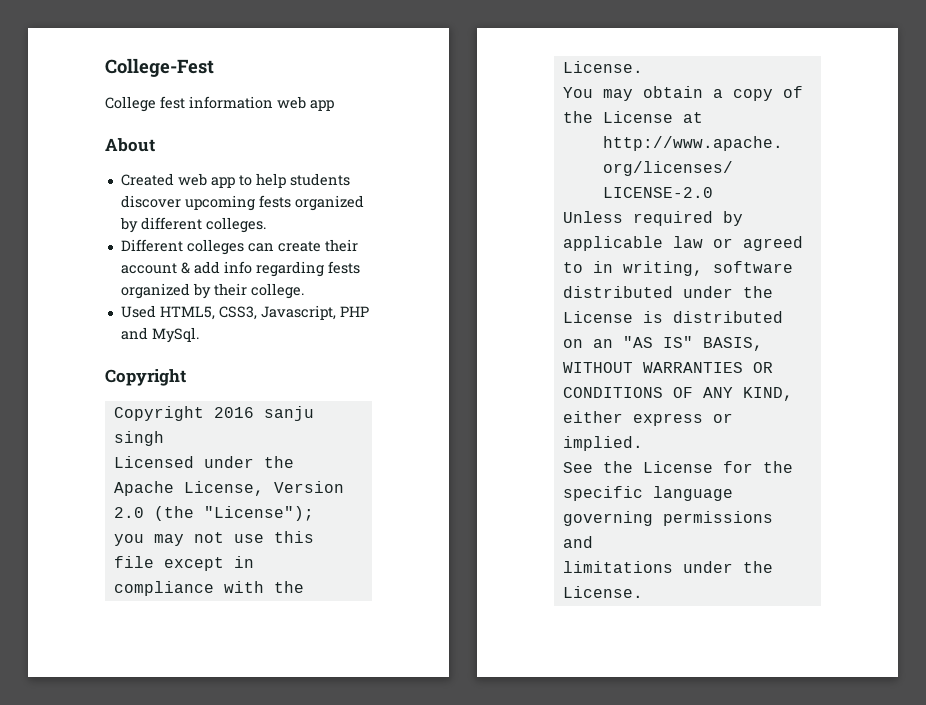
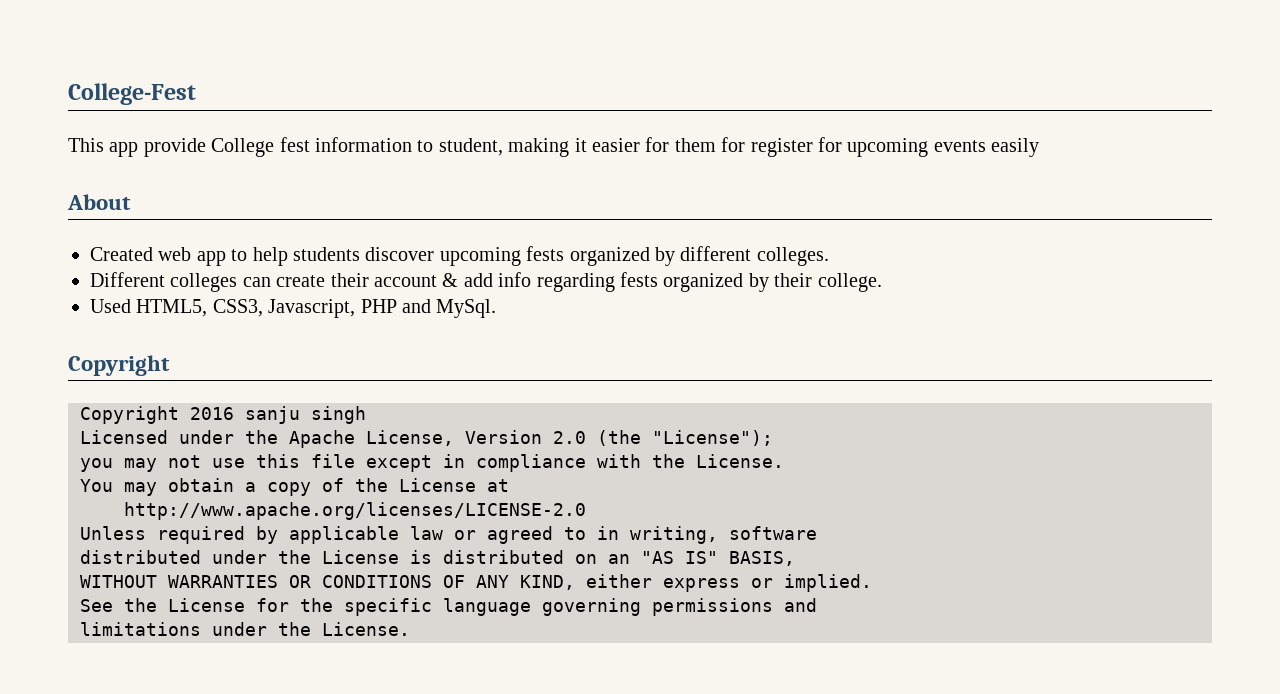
- College fest information web app
+ This app provide College fest information to student, making it easier for them for register for upcoming events easily

